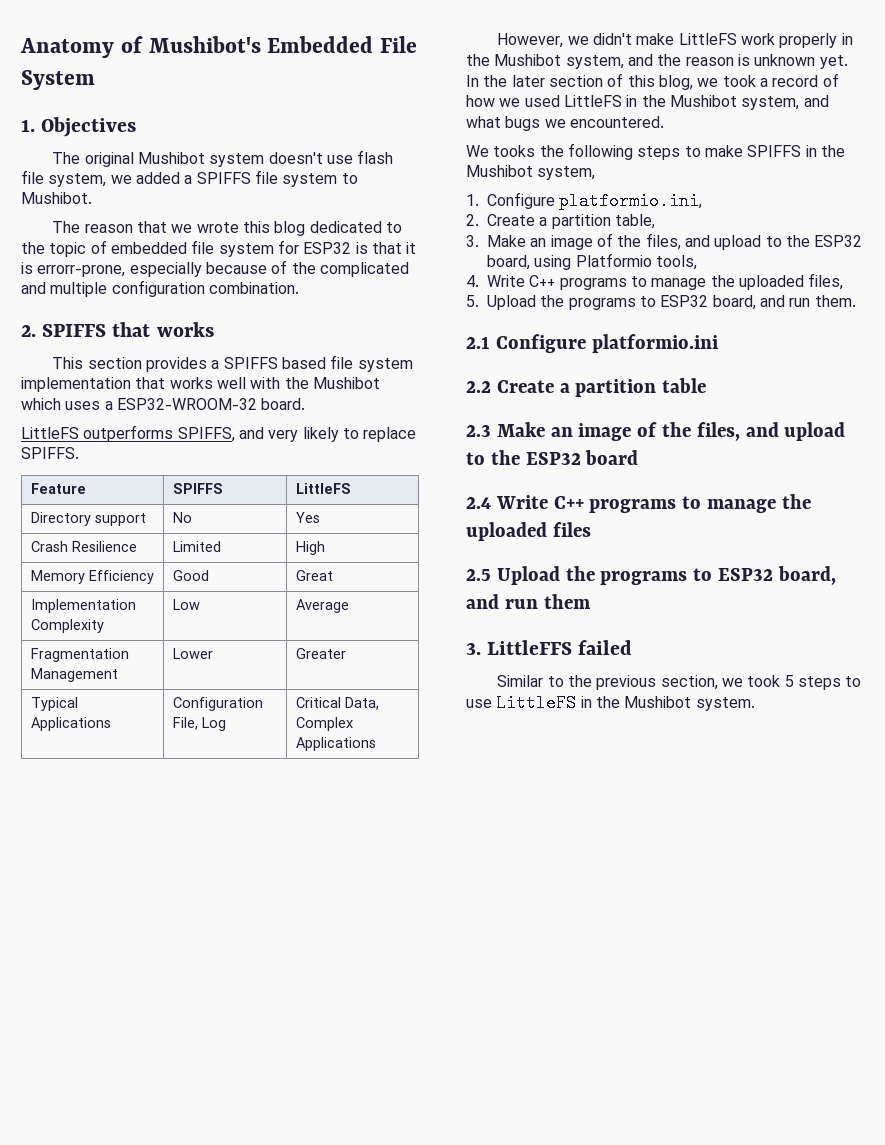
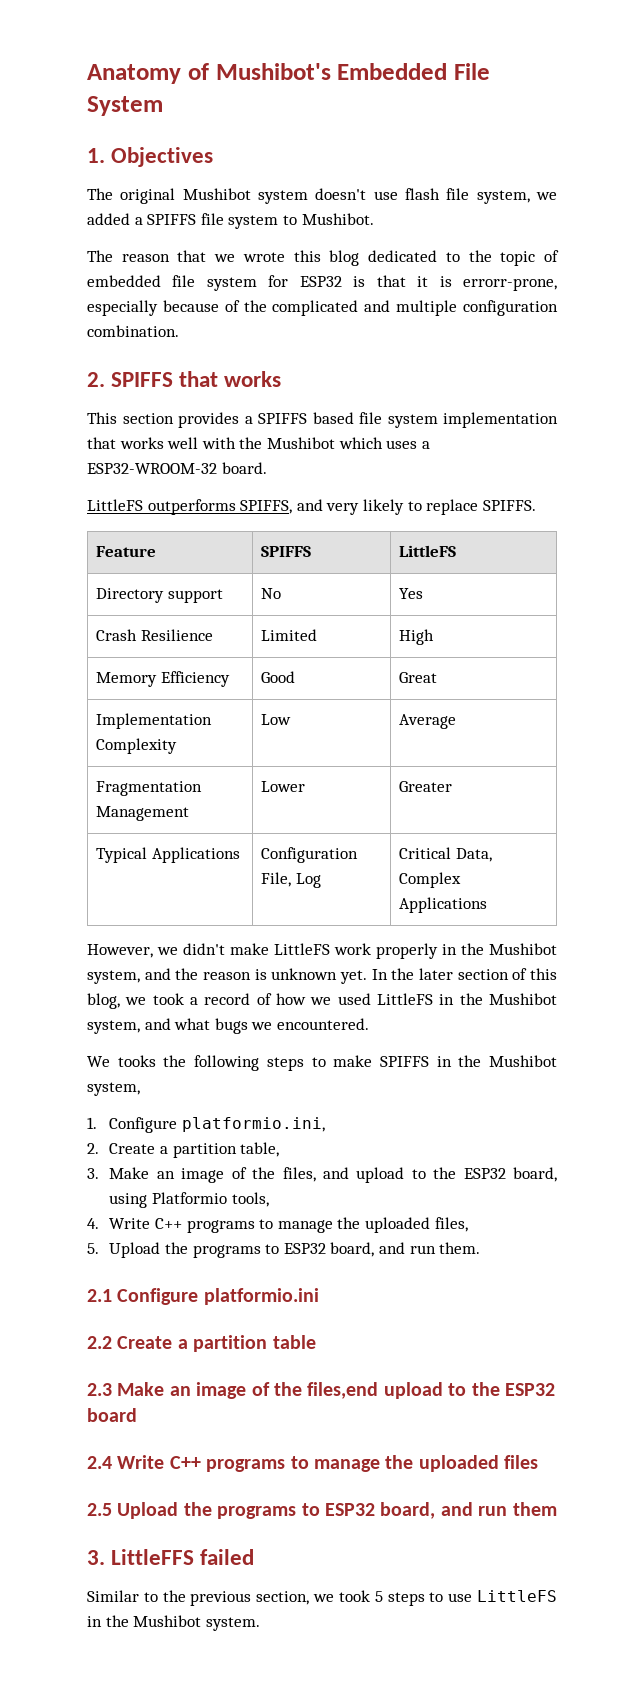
- 2.3 Make an image of the files, and upload to the ESP32 board
+ 2.3 Make an image of the files,end upload to the ESP32 board

